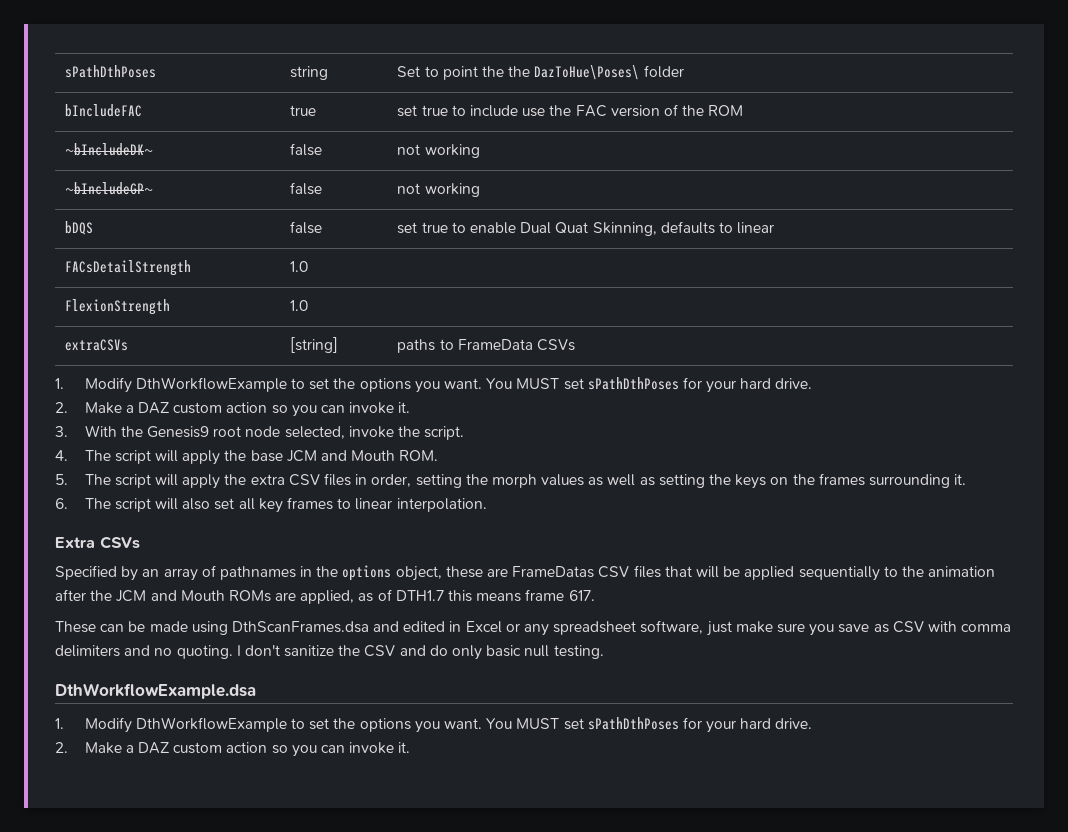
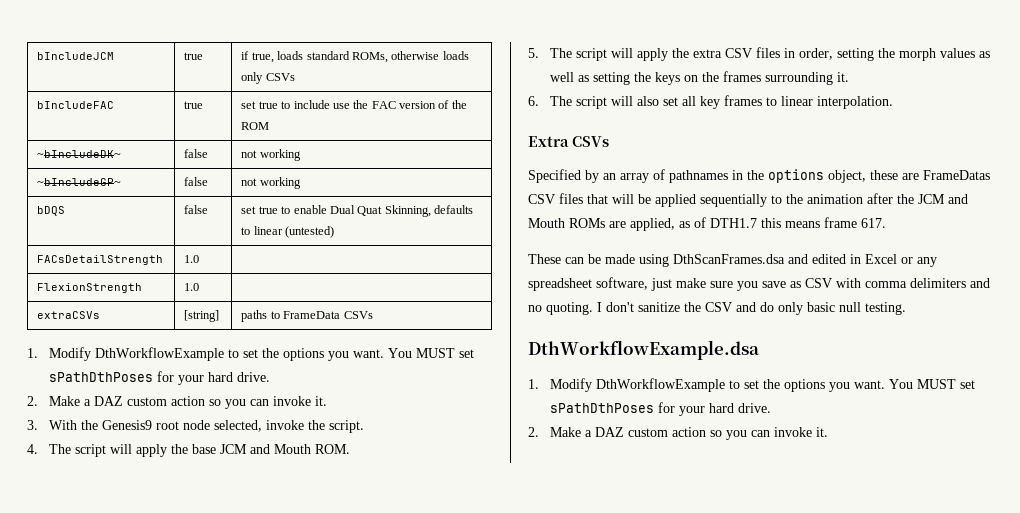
- sPathDthPoses | string | Set to point the the DazToHue\Poses\ folder
+ bIncludeJCM | true | if true, loads standard ROMs, otherwise loads only CSVs
- bDQS | false | set true to enable Dual Quat Skinning, defaults to linear
+ bDQS | false | set true to enable Dual Quat Skinning, defaults to linear (untested)

